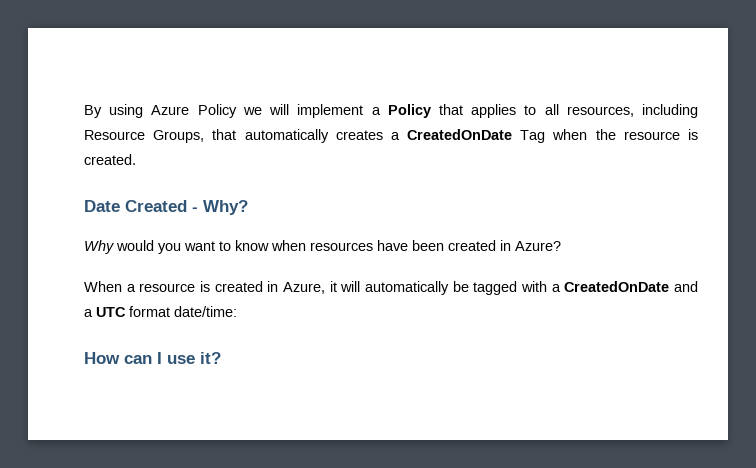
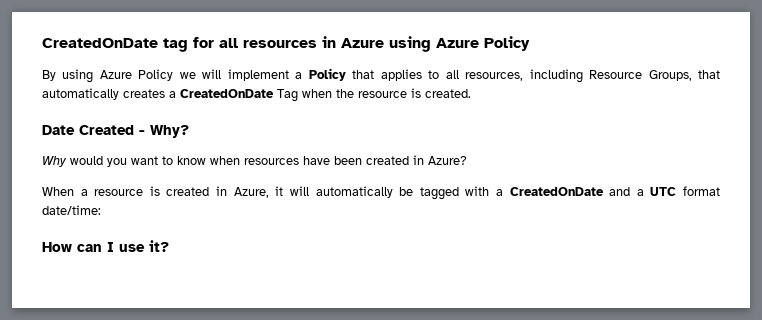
+ CreatedOnDate tag for all resources in Azure using Azure Policy

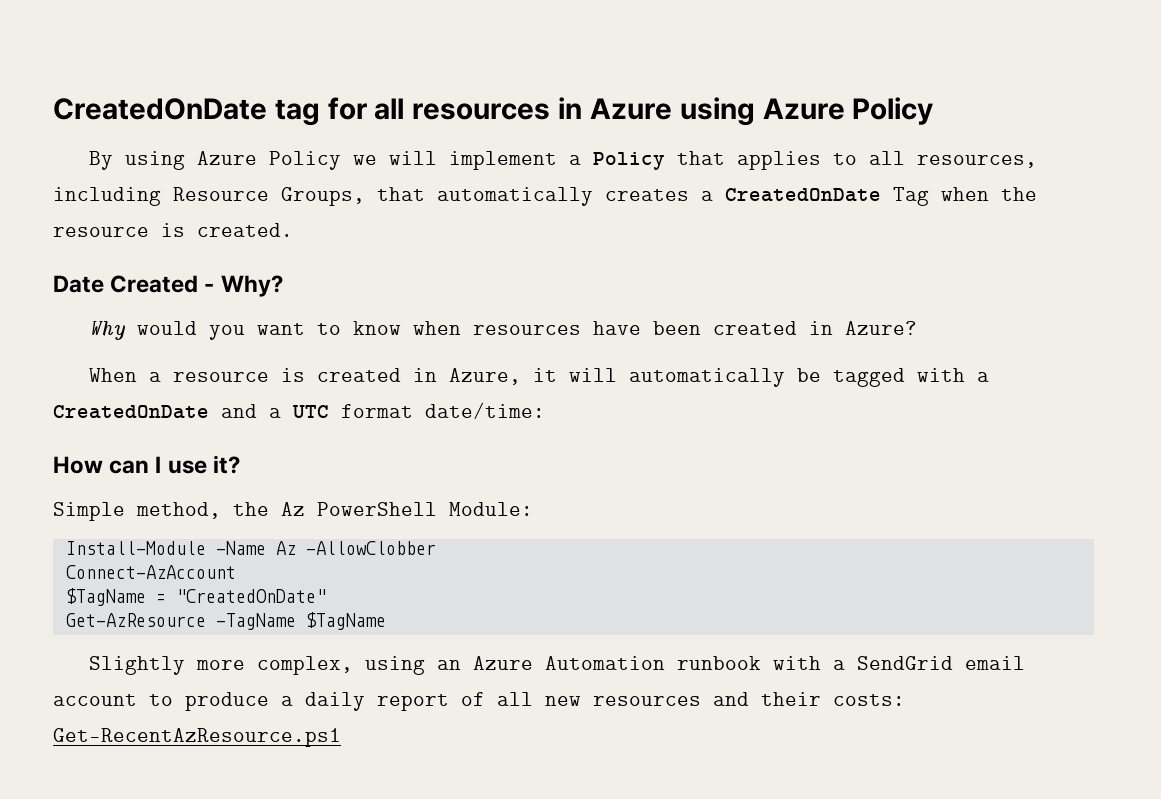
+ Simple method, the Az PowerShell Module:
+ Install-Module -Name Az -AllowClobber
+ Connect-AzAccount
+ $TagName = "CreatedOnDate"
+ Get-AzResource -TagName $TagName
+ Slightly more complex, using an Azure Automation runbook with a SendGrid email account to produce a daily report of all new resources and their costs: Get-RecentAzResource.ps1

